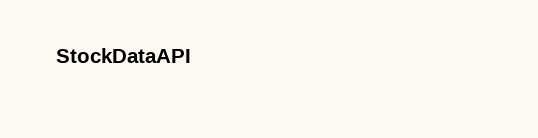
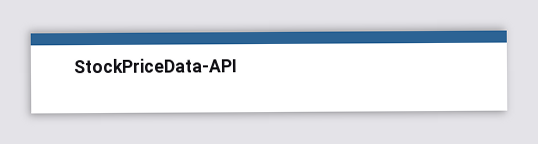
- StockDataAPI
+ StockPriceData-API

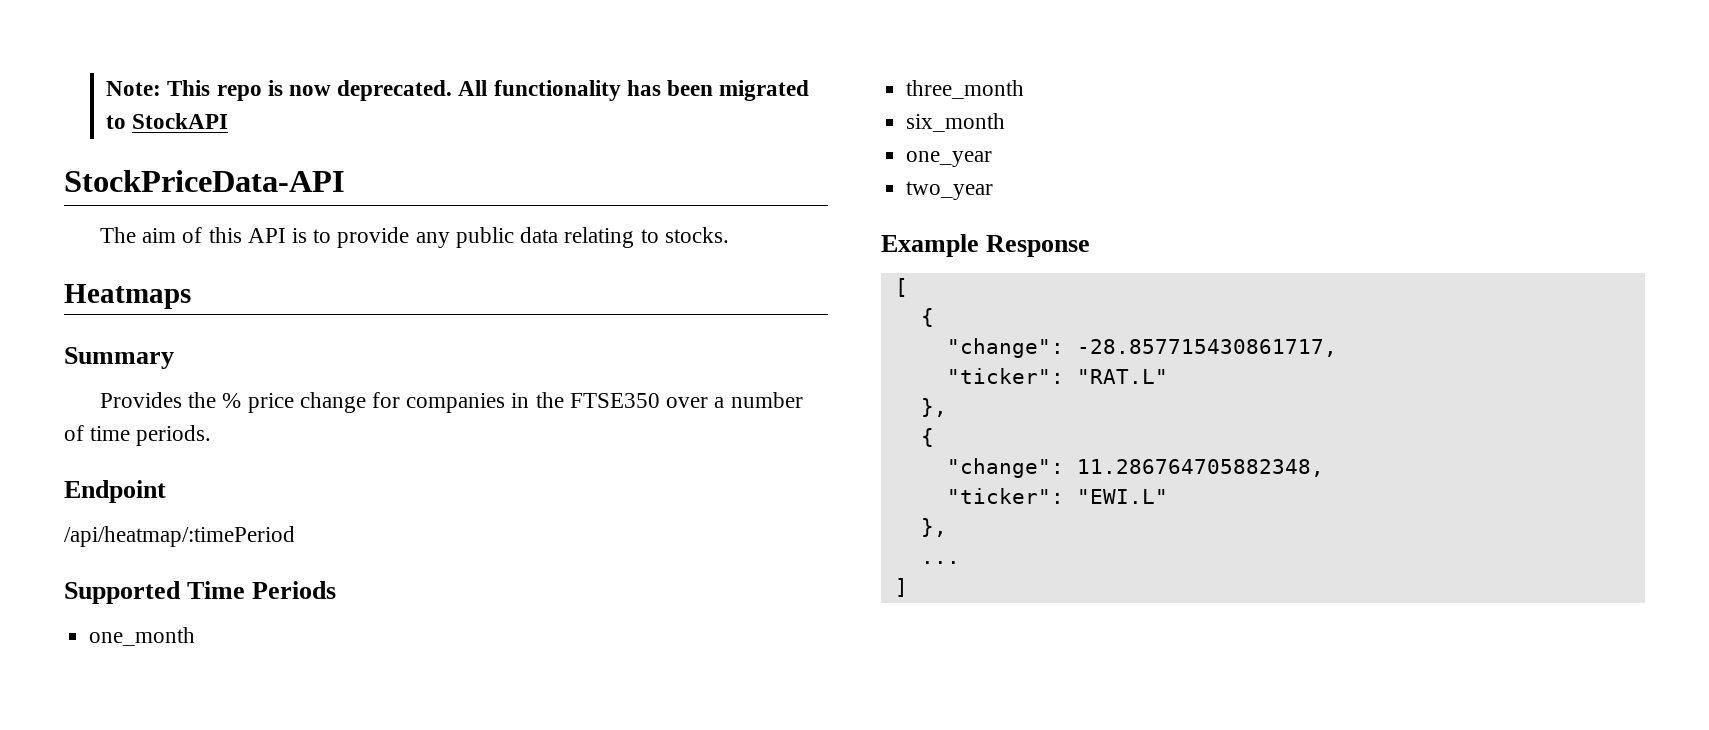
+ Note: This repo is now deprecated. All functionality has been migrated to StockAPI
  StockPriceData-API
+ The aim of this API is to provide any public data relating to stocks.
+ Heatmaps
+ Summary
+ Provides the % price change for companies in the FTSE350 over a number of time periods.
+ Endpoint
+ /api/heatmap/:timePeriod
+ Supported Time Periods
+ one_month
+ three_month
+ six_month
+ one_year
+ two_year
+ Example Response
+ [
+ {
+ "change": -28.857715430861717,
+ "ticker": "RAT.L"
+ },
+ {
+ "change": 11.286764705882348,
+ "ticker": "EWI.L"
+ },
+ ...
+ ]

